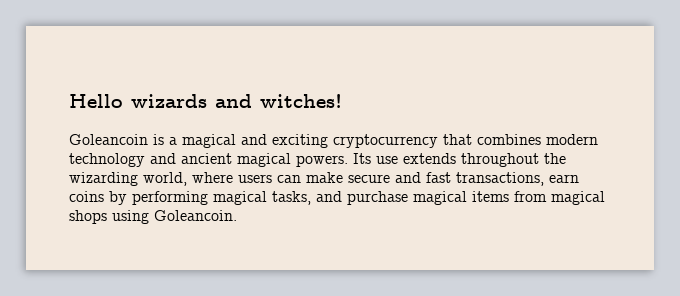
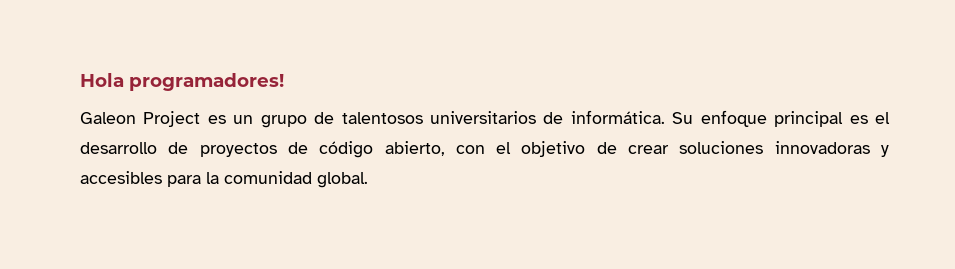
- Hello wizards and witches!
- Goleancoin is a magical and exciting cryptocurrency that combines modern technology and ancient magical powers. Its use extends throughout the wizarding world, where users can make secure and fast transactions, earn coins by performing magical tasks, and purchase magical items from magical shops using Goleancoin.
+ Hola programadores!
+ Galeon Project es un grupo de talentosos universitarios de informática. Su enfoque principal es el desarrollo de proyectos de código abierto, con el objetivo de crear soluciones innovadoras y accesibles para la comunidad global.

